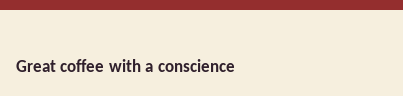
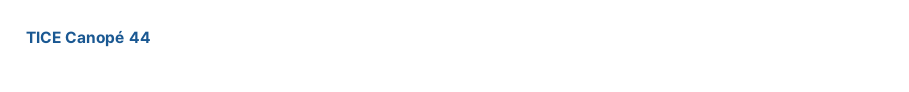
- Great coffee with a conscience
+ TICE Canopé 44

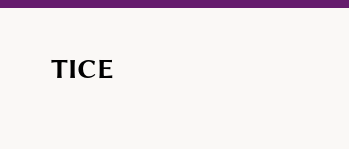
- TICE Canopé 44
+ TICE

